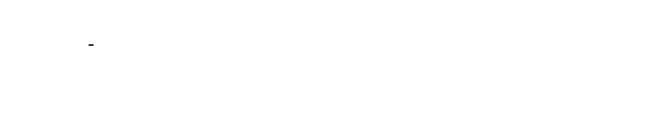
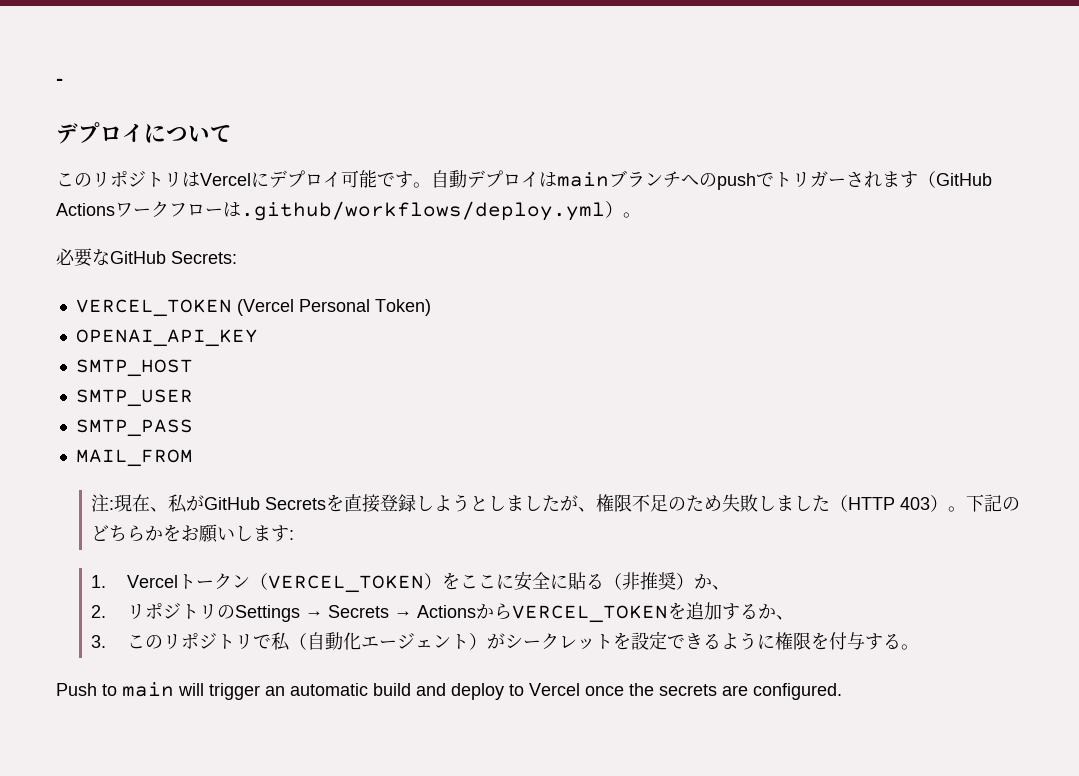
+ デプロイについて
+ このリポジトリはVercelにデプロイ可能です。自動デプロイはmainブランチへのpushでトリガーされます（GitHub Actionsワークフローは.github/workflows/deploy.yml）。
+ 必要なGitHub Secrets:
+ VERCEL_TOKEN (Vercel Personal Token)
+ OPENAI_API_KEY
+ SMTP_HOST
+ SMTP_USER
+ SMTP_PASS
+ MAIL_FROM
+ 注:現在、私がGitHub Secretsを直接登録しようとしましたが、権限不足のため失敗しました（HTTP 403）。下記のどちらかをお願いします:
+ 1. Vercelトークン（VERCEL_TOKEN）をここに安全に貼る（非推奨）か、
+ 2.リポジトリのSettings → Secrets → ActionsからVERCEL_TOKENを追加するか、
+ 3.このリポジトリで私（自動化エージェント）がシークレットを設定できるように権限を付与する。
+ Push to main will trigger an automatic build and deploy to Vercel once the secrets are configured.

